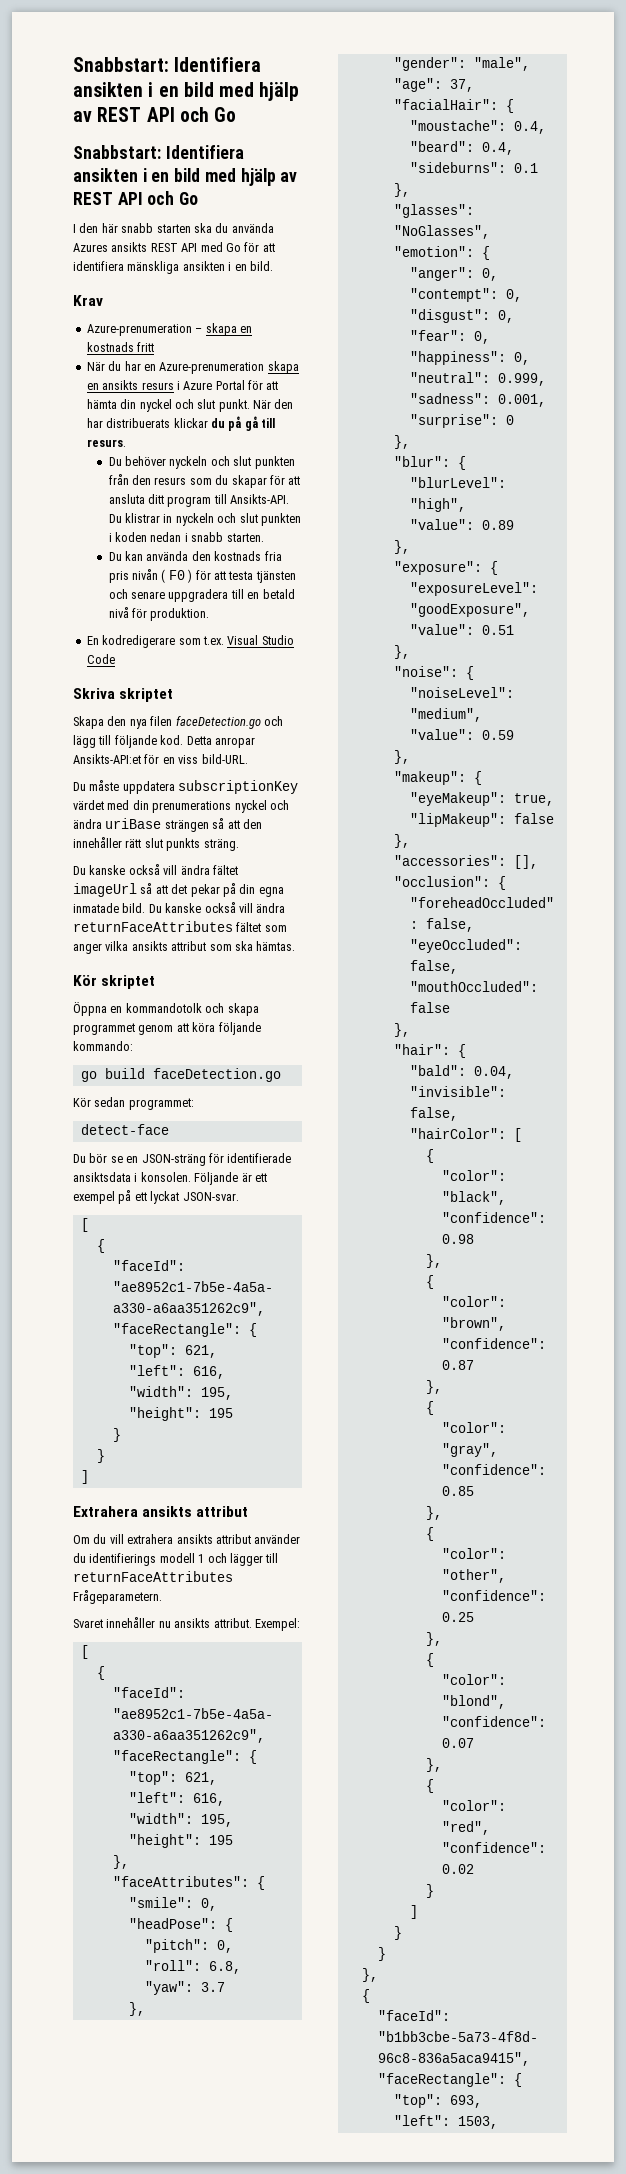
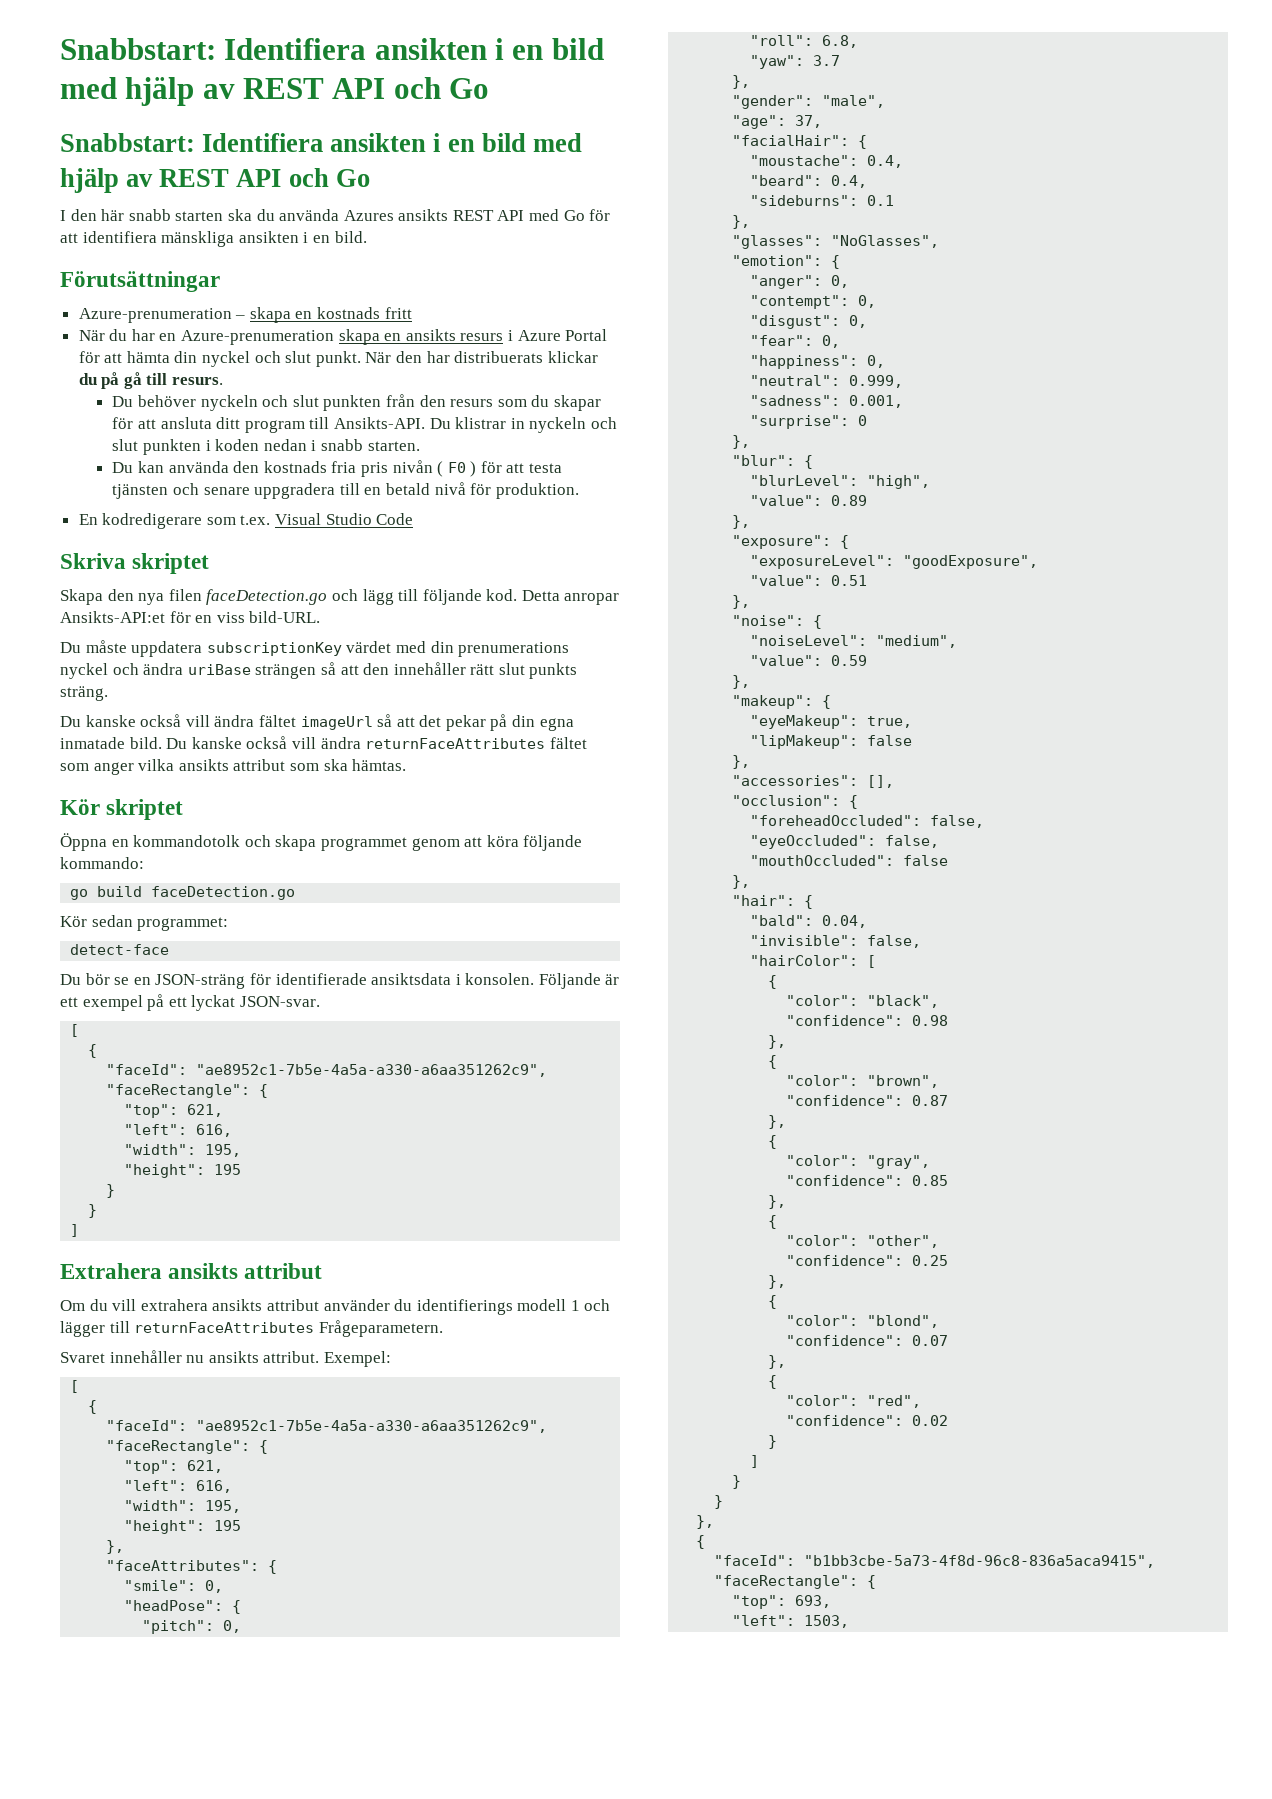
- Krav
+ Förutsättningar

